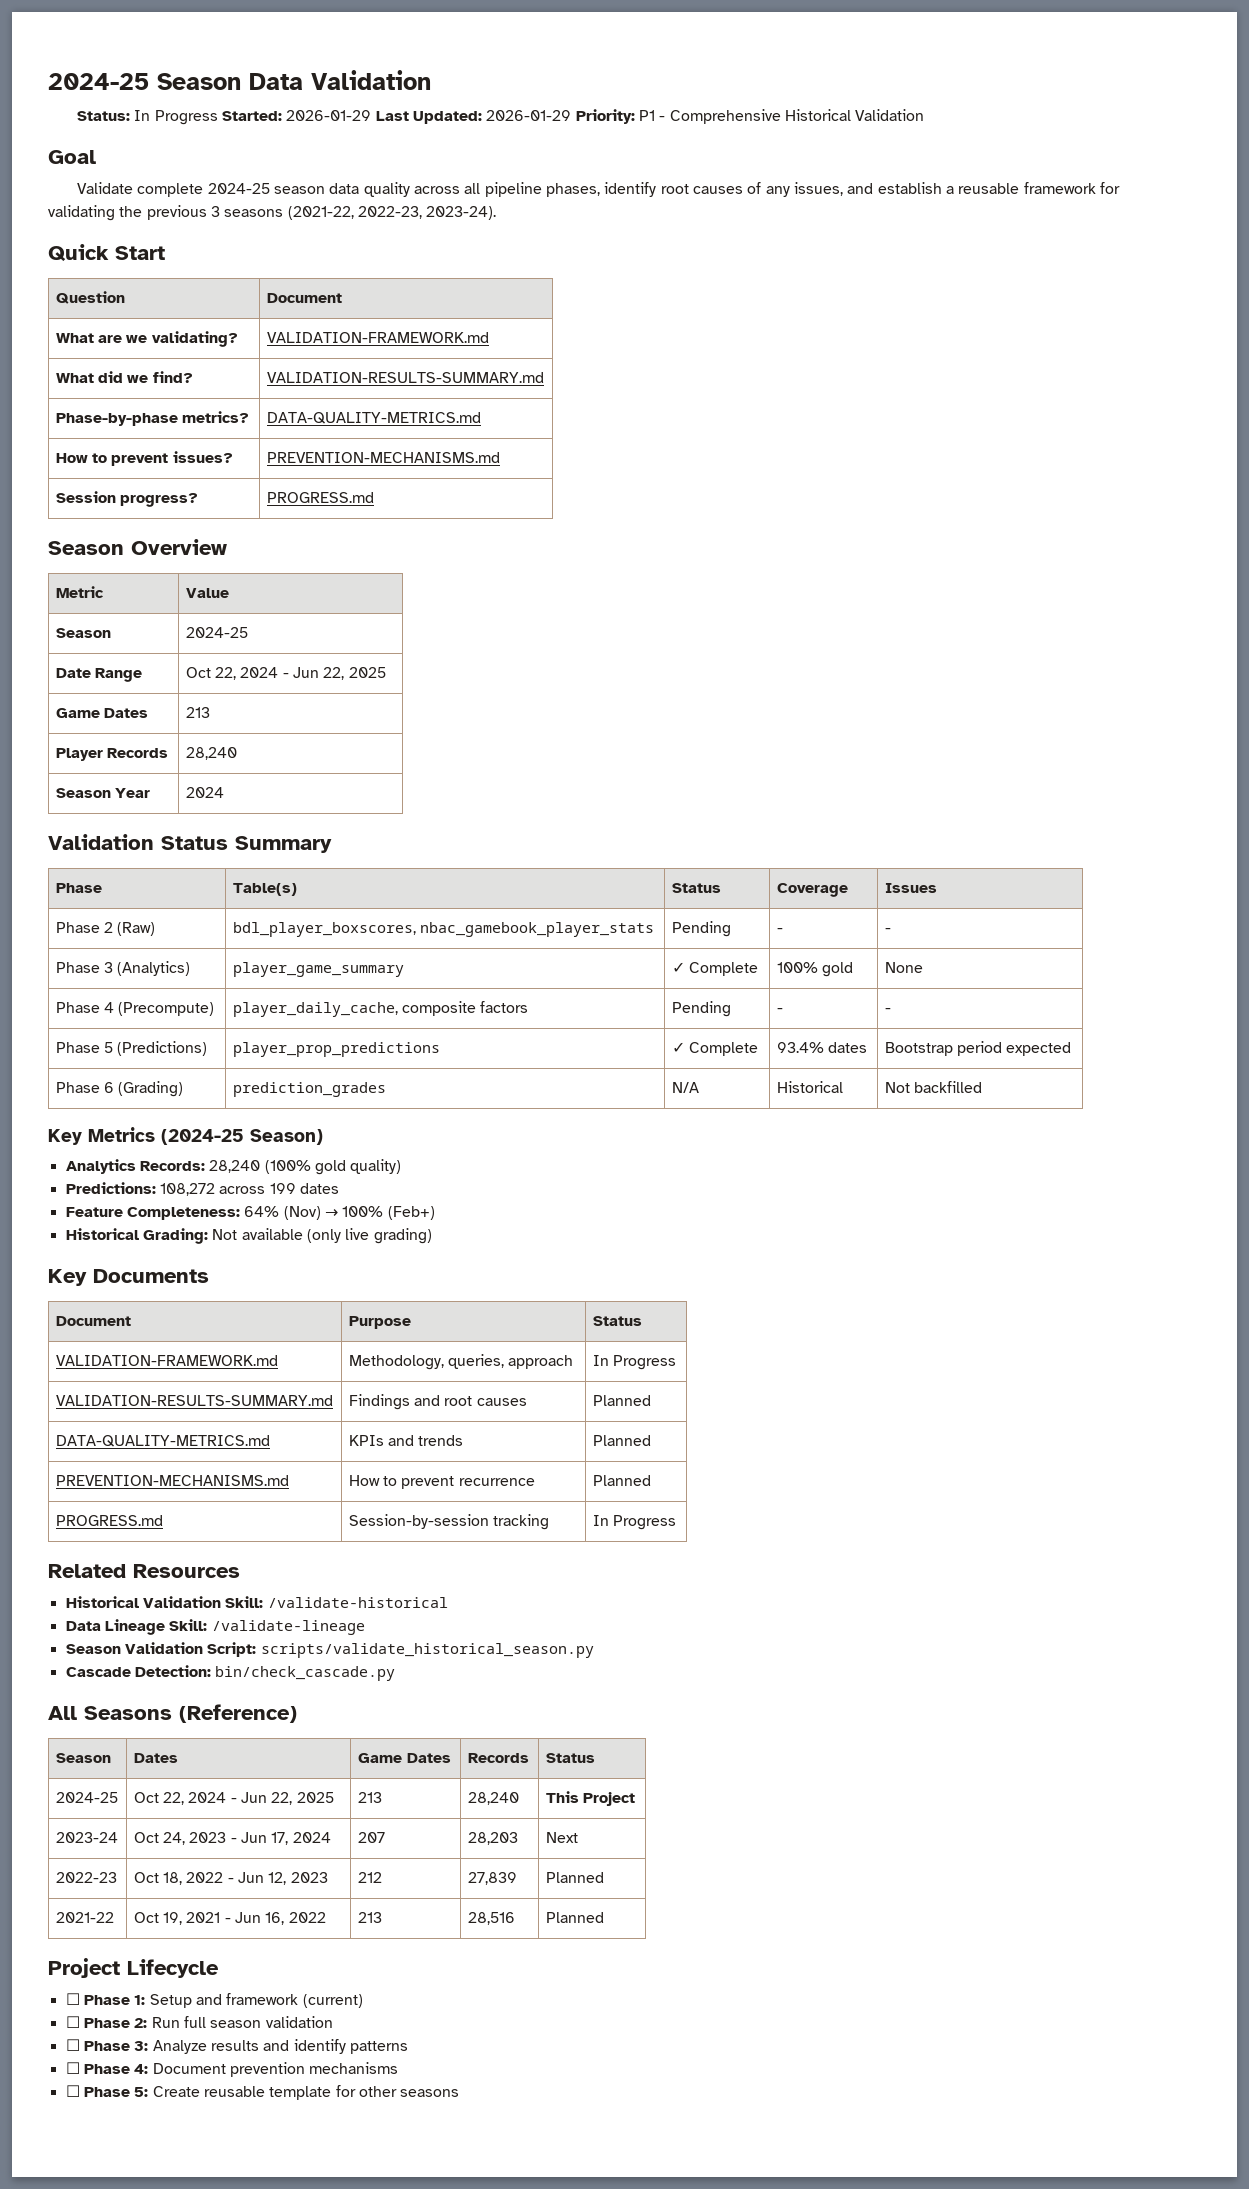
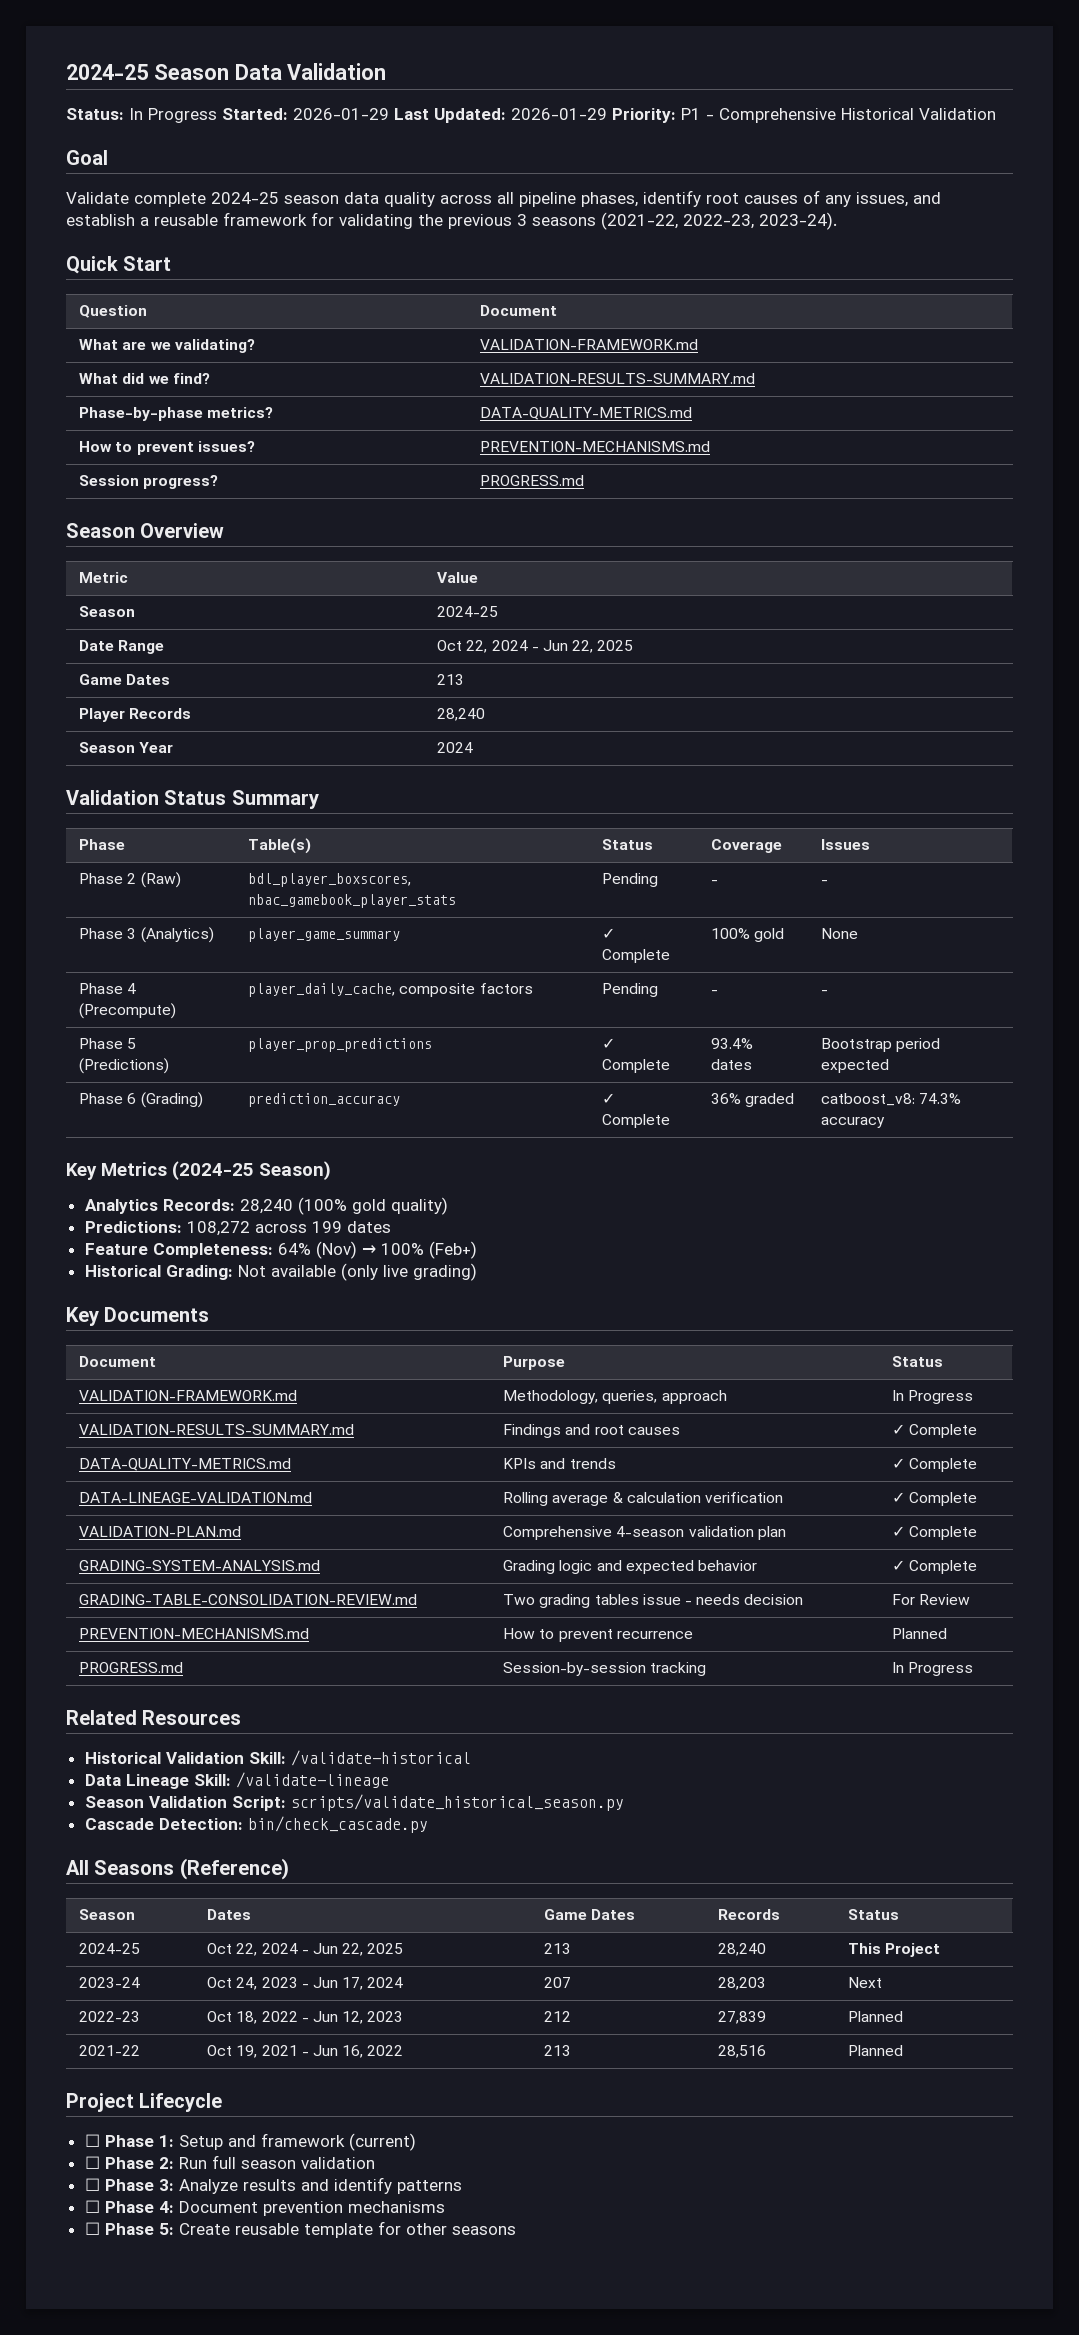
- Phase 6 (Grading) | prediction_grades | N/A | Historical | Not backfilled
+ Phase 6 (Grading) | prediction_accuracy | ✓ Complete | 36% graded | catboost_v8: 74.3% accuracy
- VALIDATION-RESULTS-SUMMARY.md | Findings and root causes | Planned
+ VALIDATION-RESULTS-SUMMARY.md | Findings and root causes | ✓ Complete
- DATA-QUALITY-METRICS.md | KPIs and trends | Planned
+ DATA-QUALITY-METRICS.md | KPIs and trends | ✓ Complete
+ DATA-LINEAGE-VALIDATION.md | Rolling average & calculation verification | ✓ Complete
+ VALIDATION-PLAN.md | Comprehensive 4-season validation plan | ✓ Complete
+ GRADING-SYSTEM-ANALYSIS.md | Grading logic and expected behavior | ✓ Complete
+ GRADING-TABLE-CONSOLIDATION-REVIEW.md | Two grading tables issue - needs decision | For Review

